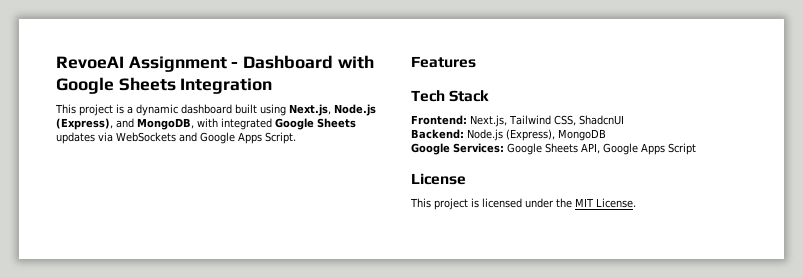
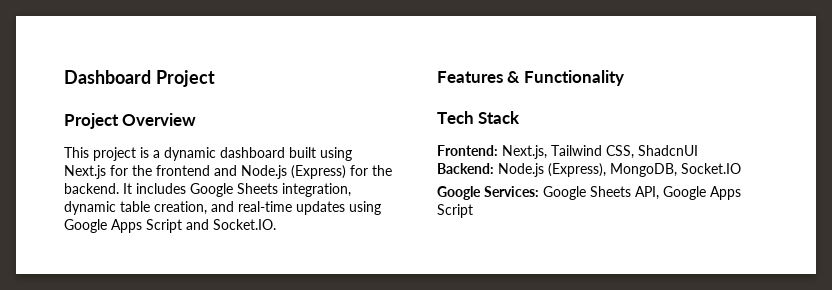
- RevoeAI Assignment - Dashboard with Google Sheets Integration
+ Dashboard Project
+ Project Overview
- This project is a dynamic dashboard built using Next.js, Node.js (Express), and MongoDB, with integrated Google Sheets updates via WebSockets and Google Apps Script.
+ This project is a dynamic dashboard built using Next.js for the frontend and Node.js (Express) for the backend. It includes Google Sheets integration, dynamic table creation, and real-time updates using Google Apps Script and Socket.IO.
- Features
+ Features & Functionality
- Backend: Node.js (Express), MongoDB
+ Backend: Node.js (Express), MongoDB, Socket.IO
- License
- This project is licensed under the MIT License.

